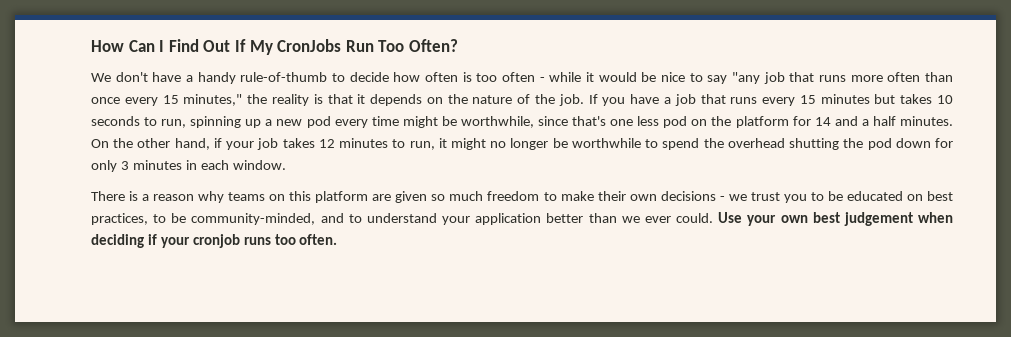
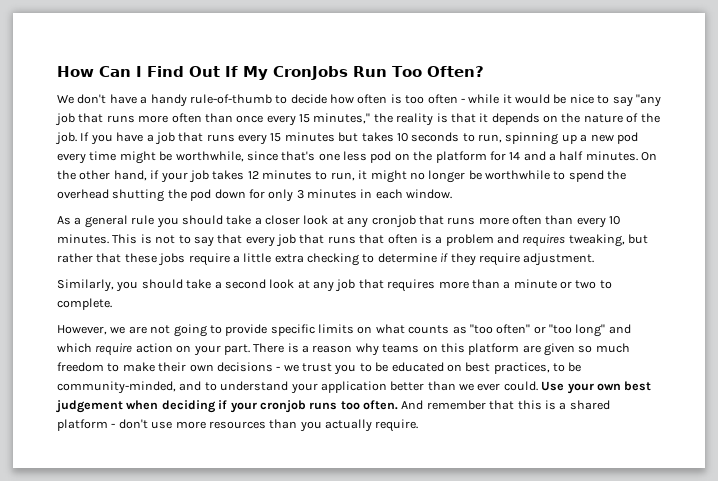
+ As a general rule you should take a closer look at any cronjob that runs more often than every 10 minutes. This is not to say that every job that runs that often is a problem and requires tweaking, but rather that these jobs require a little extra checking to determine if they require adjustment.
+ Similarly, you should take a second look at any job that requires more than a minute or two to complete.
+ However, we are not going to provide specific limits on what counts as "too often" or "too long" and which require action on your part.
+ And remember that this is a shared platform - don't use more resources than you actually require.

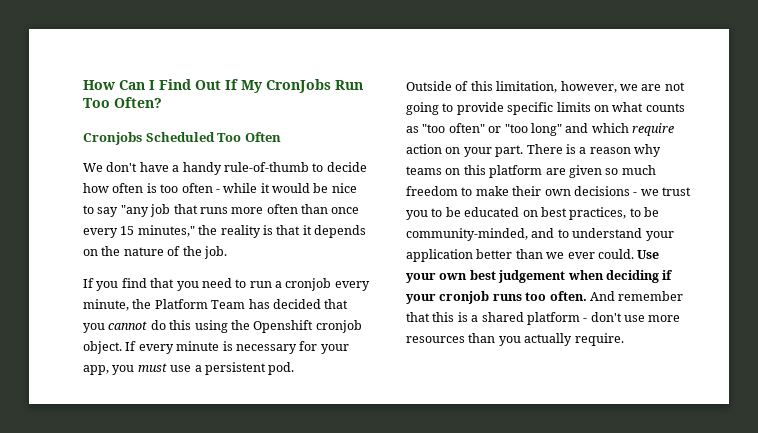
+ Cronjobs Scheduled Too Often
- We don't have a handy rule-of-thumb to decide how often is too often - while it would be nice to say "any job that runs more often than once every 15 minutes," the reality is that it depends on the nature of the job. If you have a job that runs every 15 minutes but takes 10 seconds to run, spinning up a new pod every time might be worthwhile, since that's one less pod on the platform for 14 and a half minutes. On the other hand, if your job takes 12 minutes to run, it might no longer be worthwhile to spend the overhead shutting the pod down for only 3 minutes in each window.
- As a general rule you should take a closer look at any cronjob that runs more often than every 10 minutes. This is not to say that every job that runs that often is a problem and requires tweaking, but rather that these jobs require a little extra checking to determine if they require adjustment.
- Similarly, you should take a second look at any job that requires more than a minute or two to complete.
- However, we are not going to provide specific limits on what counts as "too often" or "too long" and which require action on your part.
+ We don't have a handy rule-of-thumb to decide how often is too often - while it would be nice to say "any job that runs more often than once every 15 minutes," the reality is that it depends on the nature of the job.
+ If you find that you need to run a cronjob every minute, the Platform Team has decided that you cannot do this using the Openshift cronjob object. If every minute is necessary for your app, you must use a persistent pod.
+ Outside of this limitation, however, we are not going to provide specific limits on what counts as "too often" or "too long" and which require action on your part.

